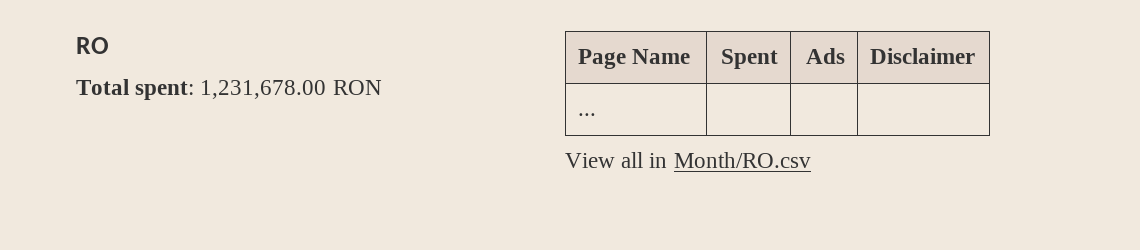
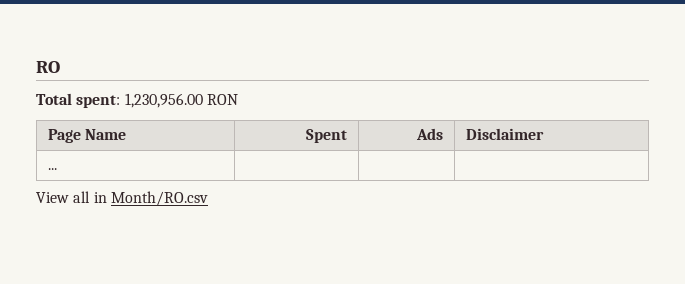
- Total spent: 1,231,678.00 RON
+ Total spent: 1,230,956.00 RON

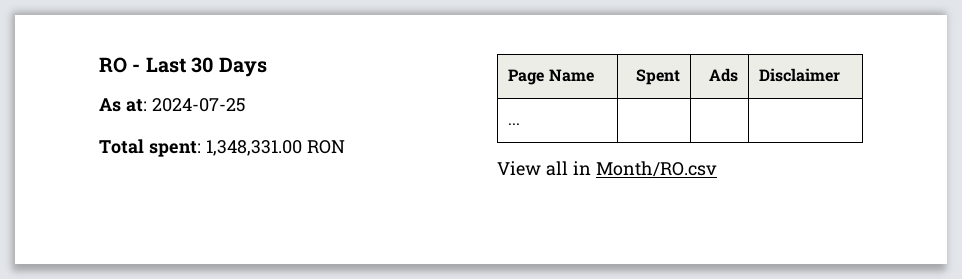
- RO
+ RO - Last 30 Days
+ As at: 2024-07-25
- Total spent: 1,230,956.00 RON
+ Total spent: 1,348,331.00 RON

